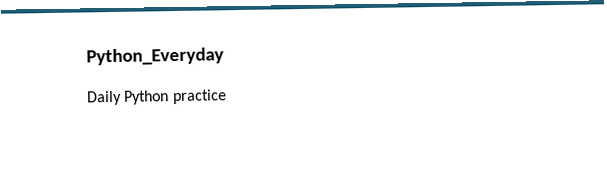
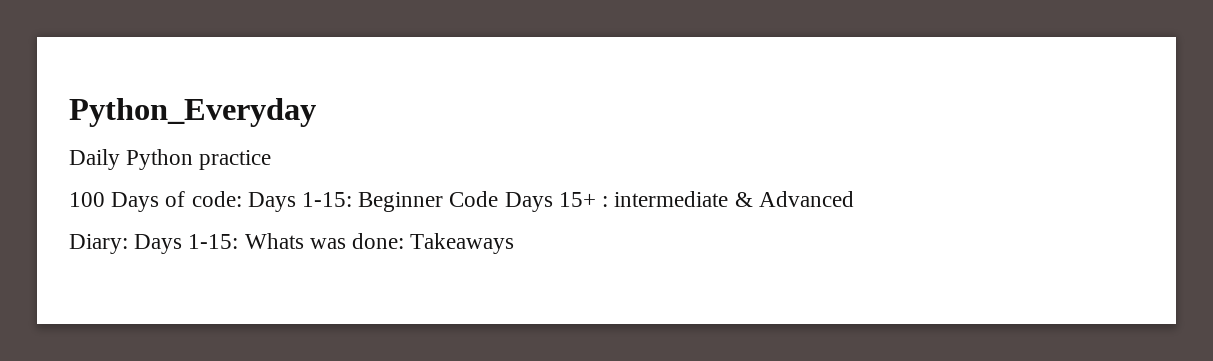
+ 100 Days of code: Days 1-15: Beginner Code Days 15+ : intermediate & Advanced
+ Diary: Days 1-15: Whats was done: Takeaways

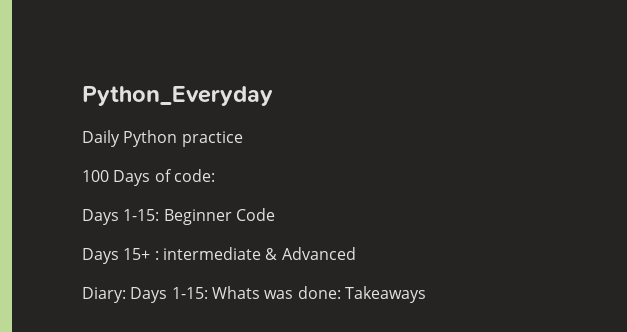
- 100 Days of code: Days 1-15: Beginner Code Days 15+ : intermediate & Advanced
+ 100 Days of code:
+ Days 1-15: Beginner Code
+ Days 15+ : intermediate & Advanced

